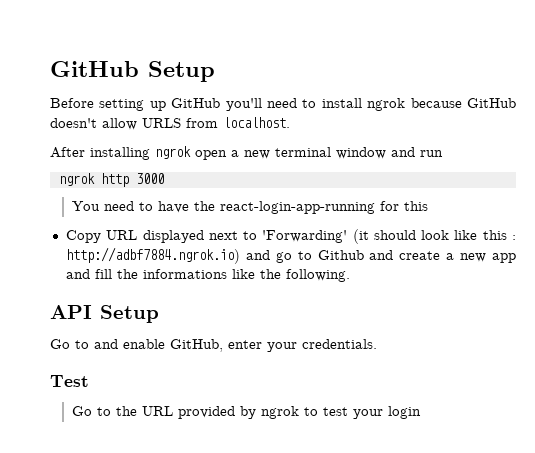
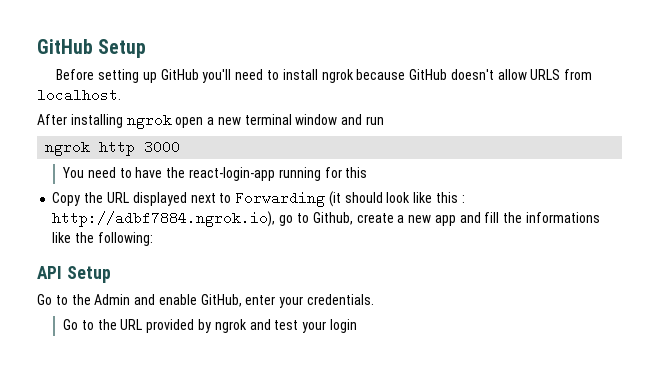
- You need to have the react-login-app-running for this
+ You need to have the react-login-app running for this
- Copy URL displayed next to 'Forwarding' (it should look like this : http://adbf7884.ngrok.io) and go to Github and create a new app and fill the informations like the following.
+ Copy the URL displayed next to Forwarding (it should look like this : http://adbf7884.ngrok.io), go to Github, create a new app and fill the informations like the following:
- Go to and enable GitHub, enter your credentials.
+ Go to the Admin and enable GitHub, enter your credentials.
- Test
- Go to the URL provided by ngrok to test your login
+ Go to the URL provided by ngrok and test your login

